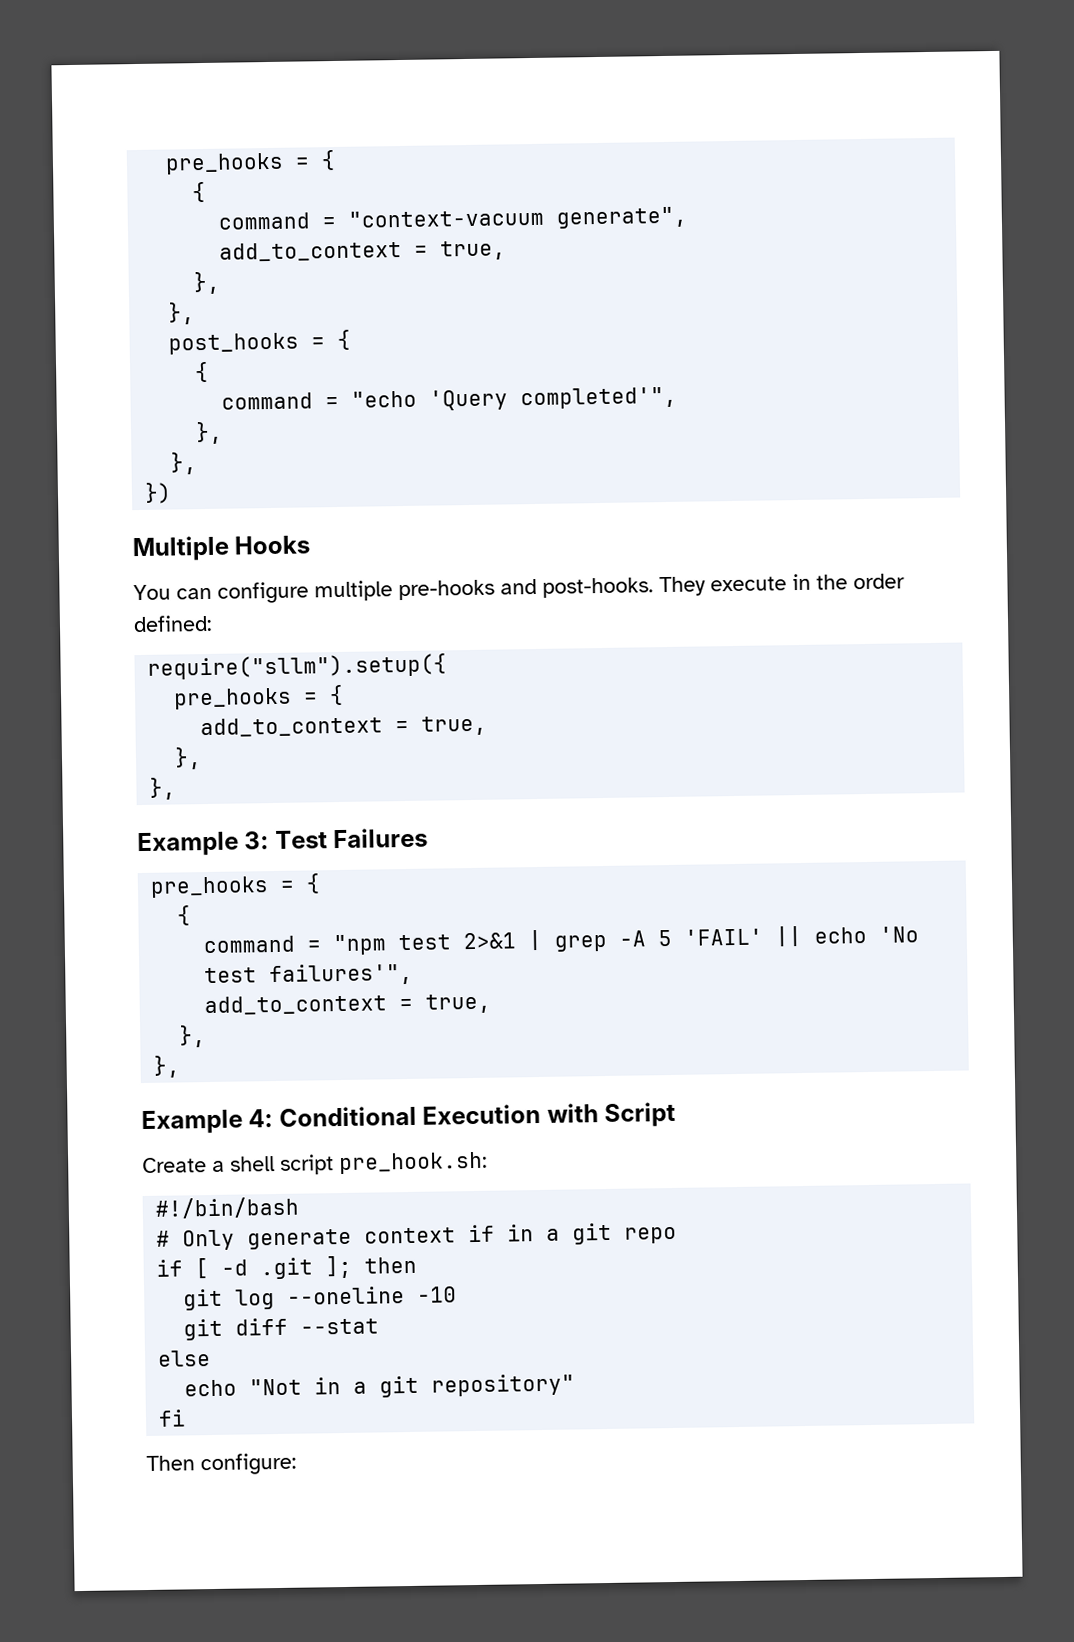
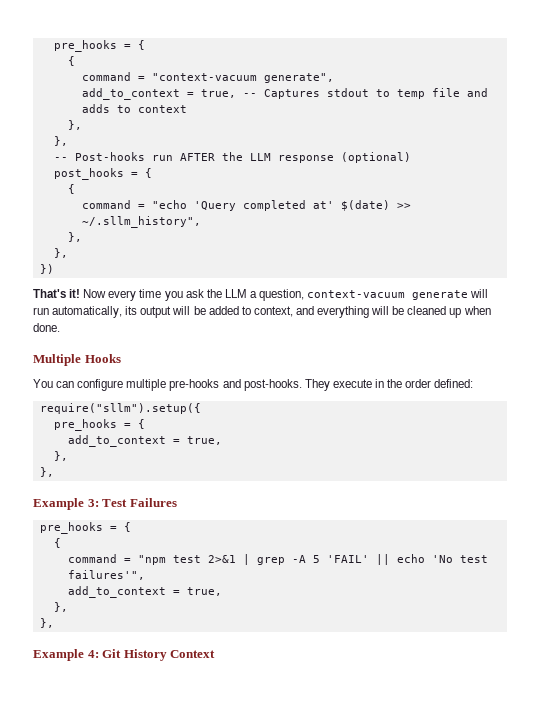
  command = "context-vacuum generate",
- add_to_context = true,
+ add_to_context = true, -- Captures stdout to temp file and adds to context
  },
  },
+ -- Post-hooks run AFTER the LLM response (optional)
- command = "echo 'Query completed'",
+ command = "echo 'Query completed at' $(date) >> ~/.sllm_history",
  },
  },
  })
+ That's it! Now every time you ask the LLM a question, context-vacuum generate will run automatically, its output will be added to context, and everything will be cleaned up when done.
- Example 4: Conditional Execution with Script
- Create a shell script pre_hook.sh:
- #!/bin/bash
- # Only generate context if in a git repo
- if [ -d .git ]; then
- git log --oneline -10
- git diff --stat
- else
- echo "Not in a git repository"
- fi
- Then configure:
+ Example 4: Git History Context

